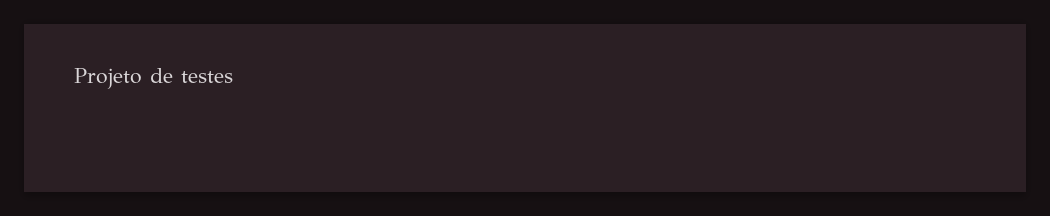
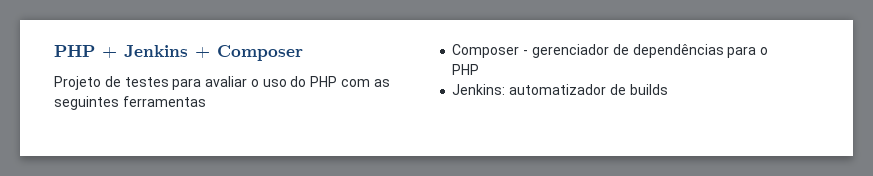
- Projeto de testes
+ PHP + Jenkins + Composer
+ Projeto de testes para avaliar o uso do PHP com as seguintes ferramentas
+ Composer - gerenciador de dependências para o PHP
+ Jenkins: automatizador de builds

